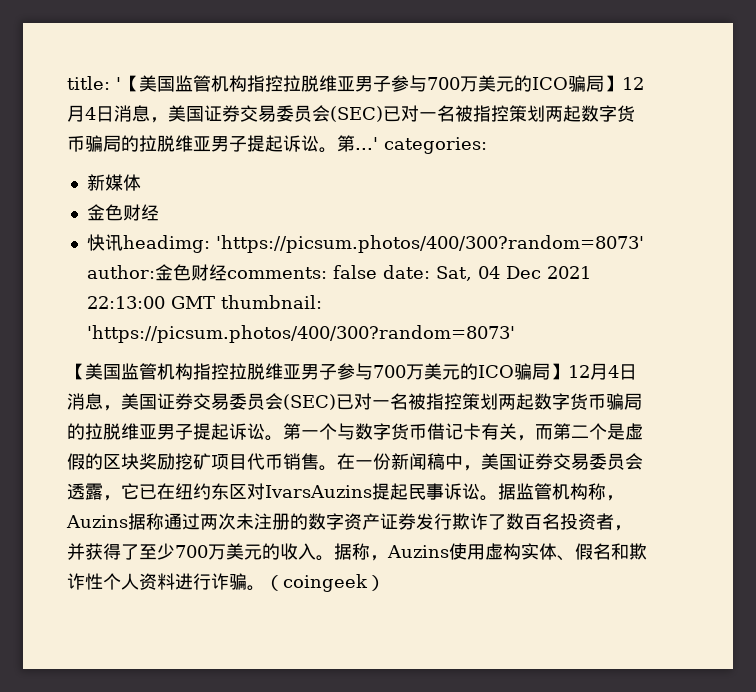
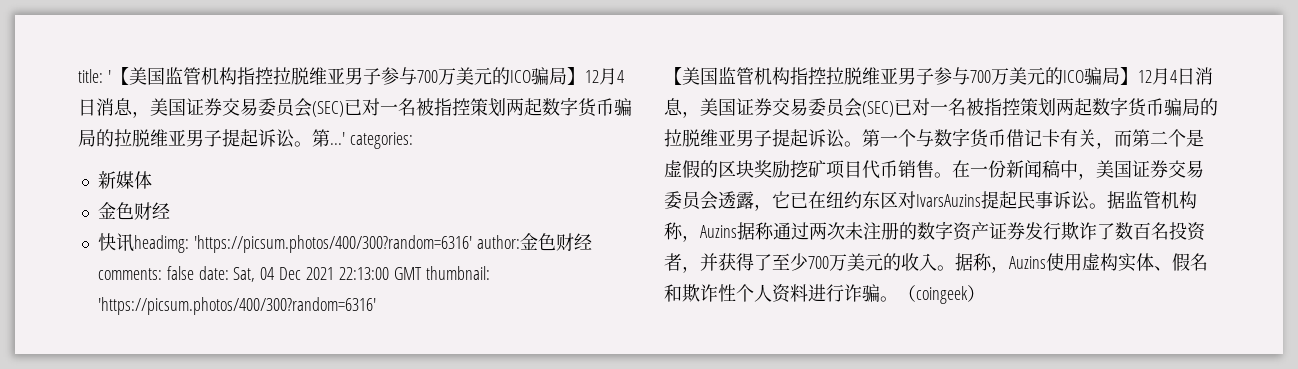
- 快讯headimg: 'https://picsum.photos/400/300?random=8073' author:金色财经comments: false date: Sat, 04 Dec 2021 22:13:00 GMT thumbnail: 'https://picsum.photos/400/300?random=8073'
+ 快讯headimg: 'https://picsum.photos/400/300?random=6316' author:金色财经comments: false date: Sat, 04 Dec 2021 22:13:00 GMT thumbnail: 'https://picsum.photos/400/300?random=6316'

